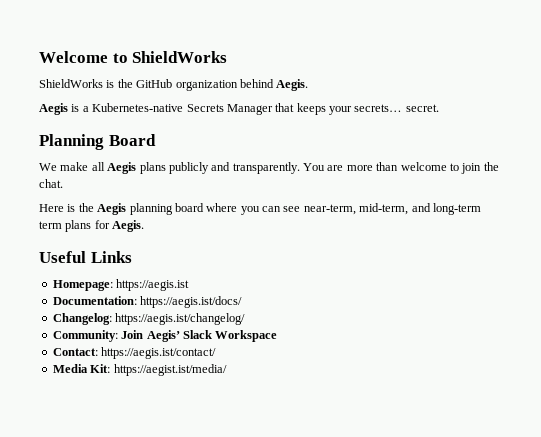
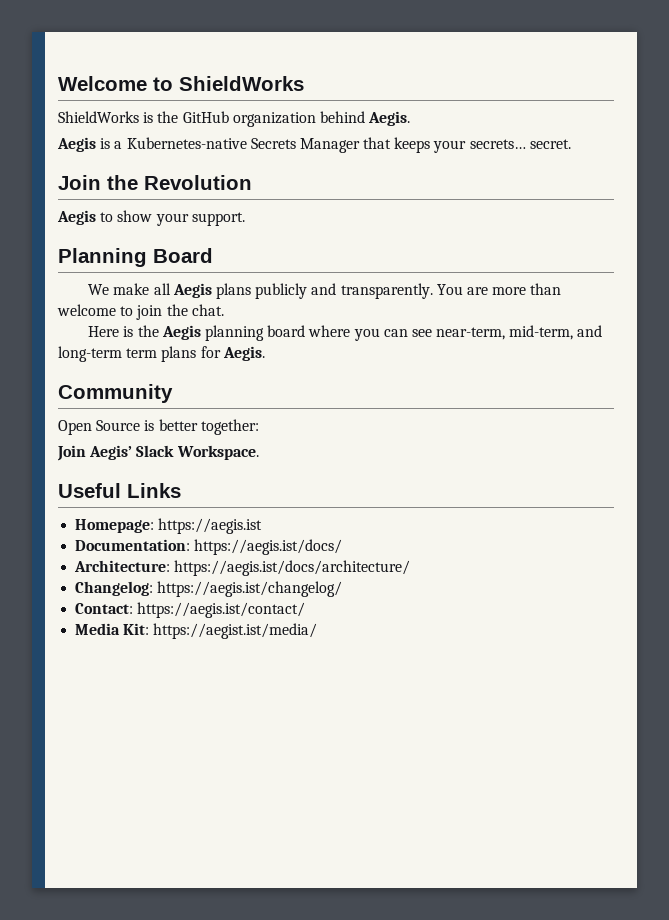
+ Join the Revolution
+ Aegis to show your support.
+ Community
+ Open Source is better together:
+ Join Aegis’ Slack Workspace.
+ Architecture: https://aegis.ist/docs/architecture/
- Community: Join Aegis’ Slack Workspace

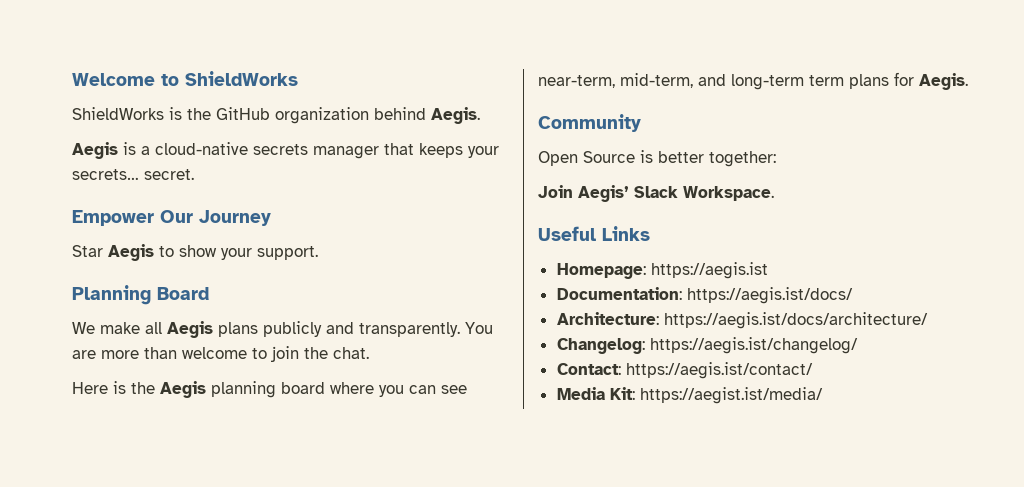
- Aegis is a Kubernetes-native Secrets Manager that keeps your secrets… secret.
+ Aegis is a cloud-native secrets manager that keeps your secrets… secret.
- Join the Revolution
- Aegis to show your support.
+ Empower Our Journey
+ Star Aegis to show your support.

